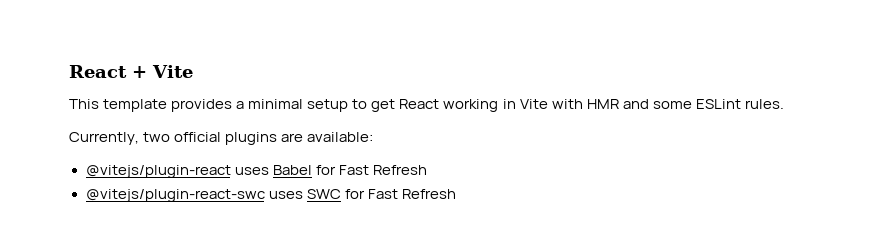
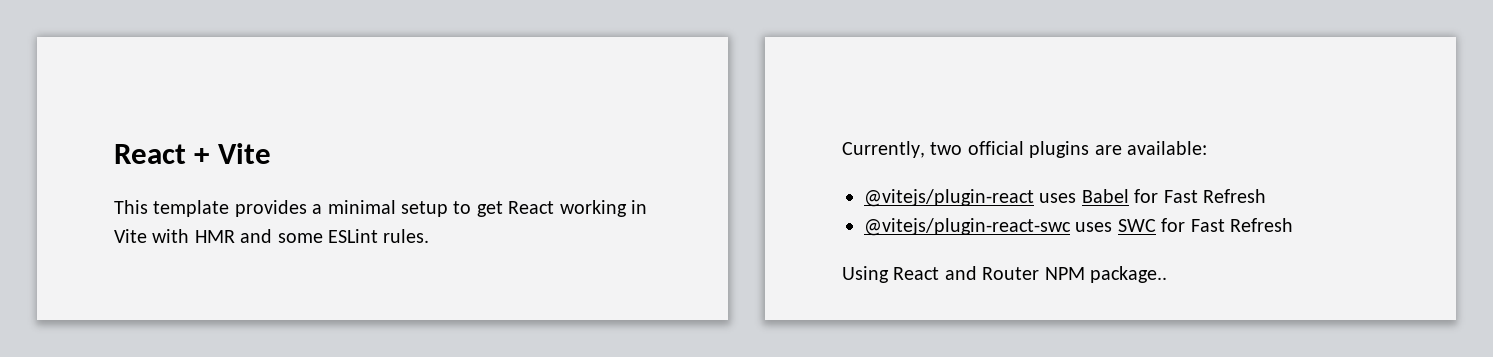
+ Using React and Router NPM package..

